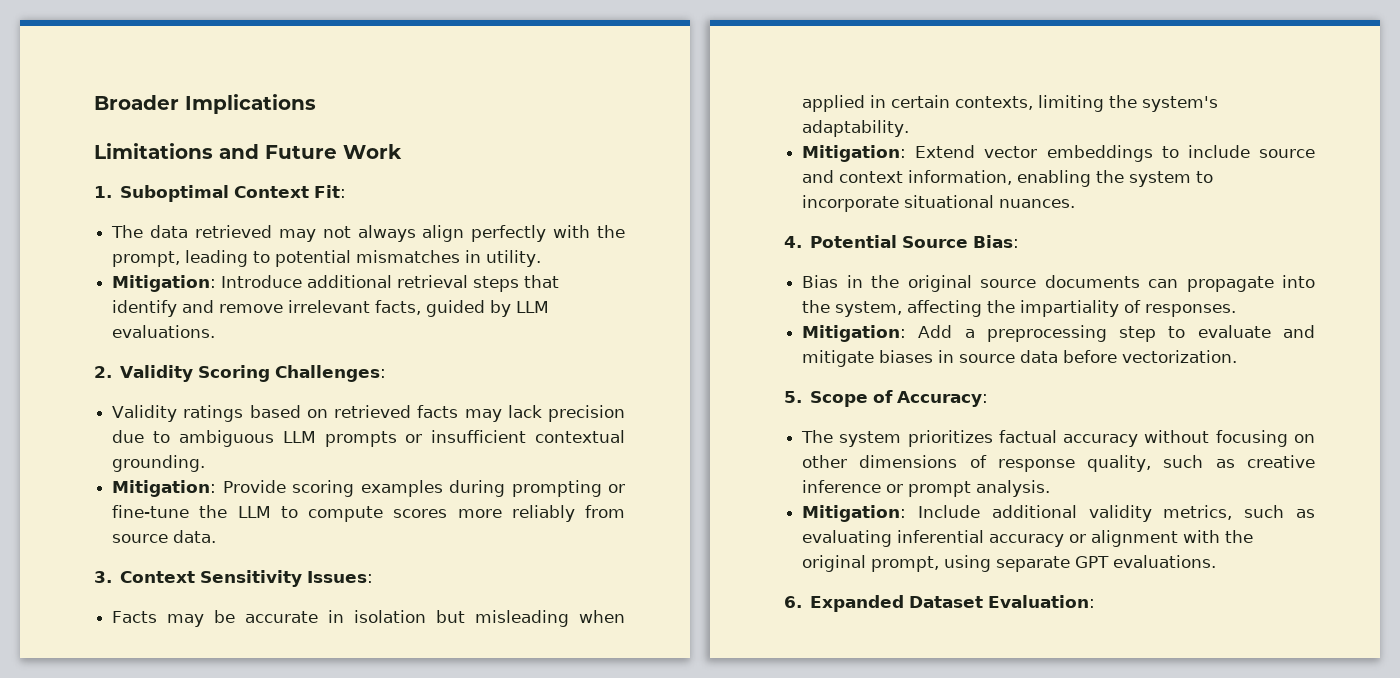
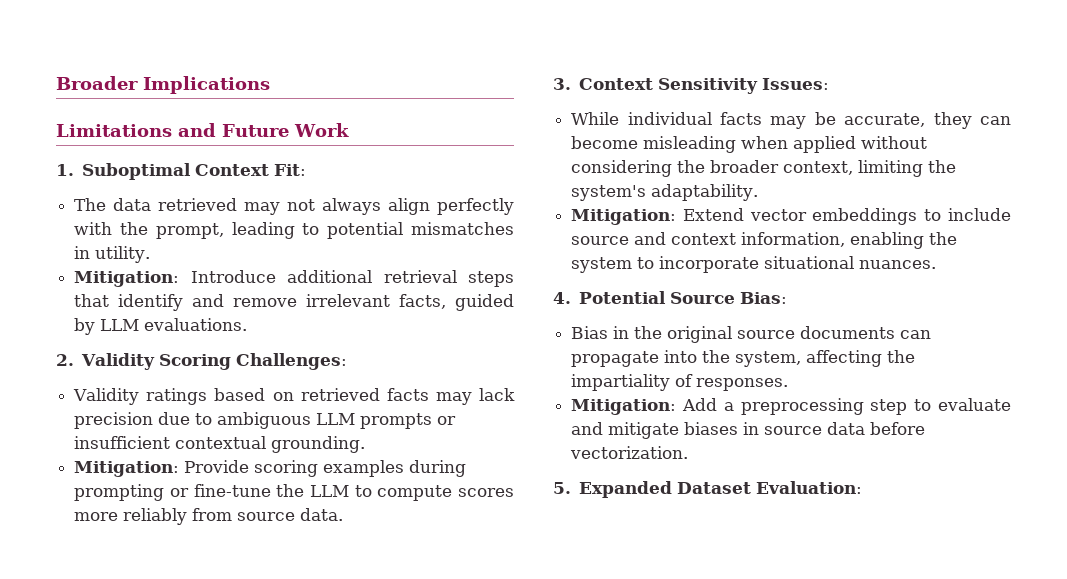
- Facts may be accurate in isolation but misleading when applied in certain contexts, limiting the system's adaptability.
+ While individual facts may be accurate, they can become misleading when applied without considering the broader context, limiting the system's adaptability.
- 5. Scope of Accuracy:
- The system prioritizes factual accuracy without focusing on other dimensions of response quality, such as creative inference or prompt analysis.
- Mitigation: Include additional validity metrics, such as evaluating inferential accuracy or alignment with the original prompt, using separate GPT evaluations.
- 6. Expanded Dataset Evaluation:
+ 5. Expanded Dataset Evaluation:

